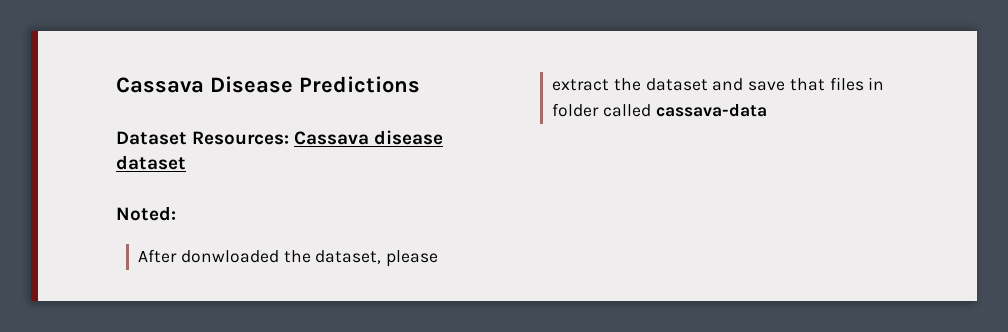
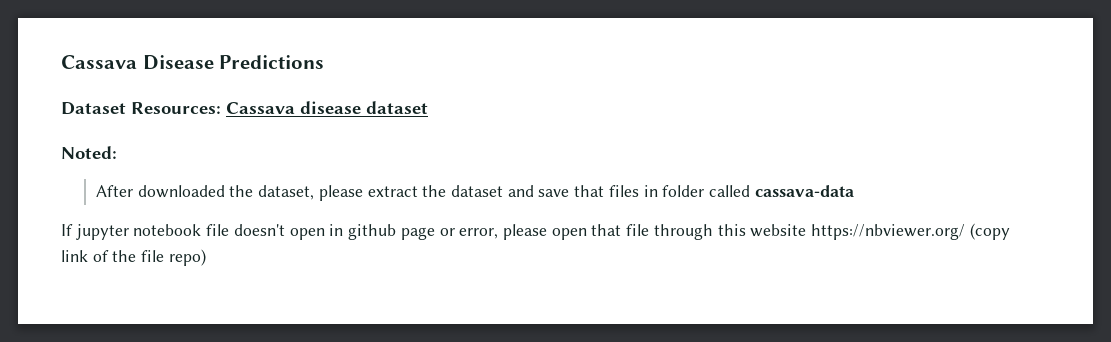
- After donwloaded the dataset, please extract the dataset and save that files in folder called cassava-data
+ After downloaded the dataset, please extract the dataset and save that files in folder called cassava-data
+ If jupyter notebook file doesn't open in github page or error, please open that file through this website https://nbviewer.org/ (copy link of the file repo)

